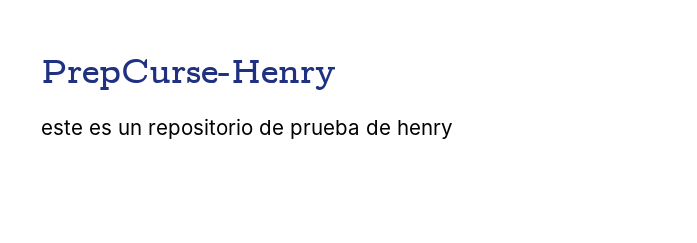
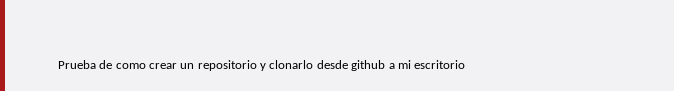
- PrepCurse-Henry
- este es un repositorio de prueba de henry
+ Prueba de como crear un repositorio y clonarlo desde github a mi escritorio

